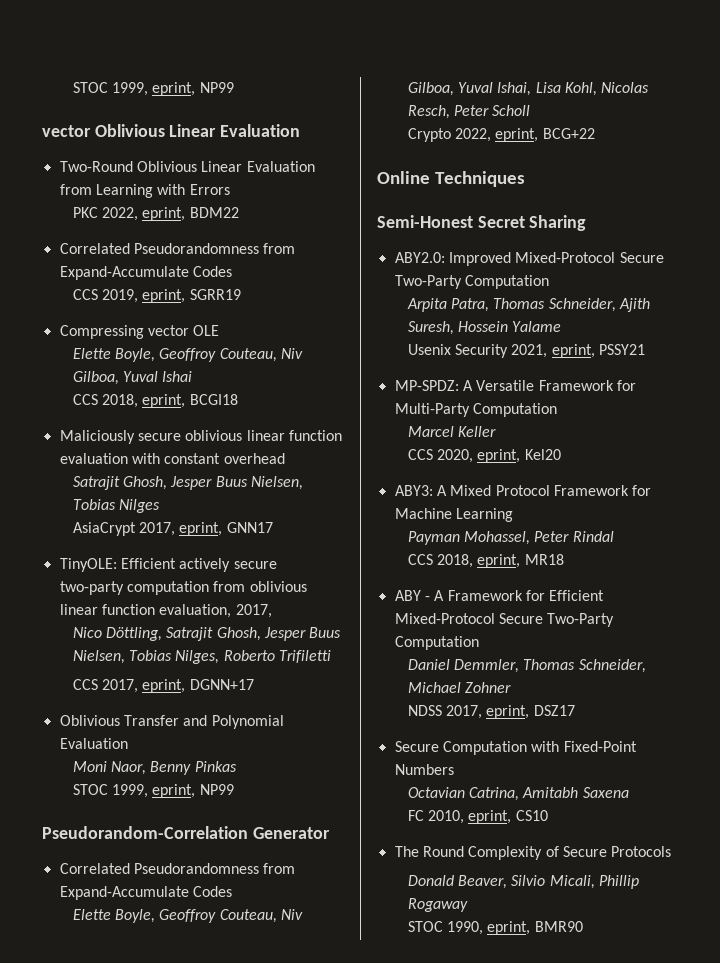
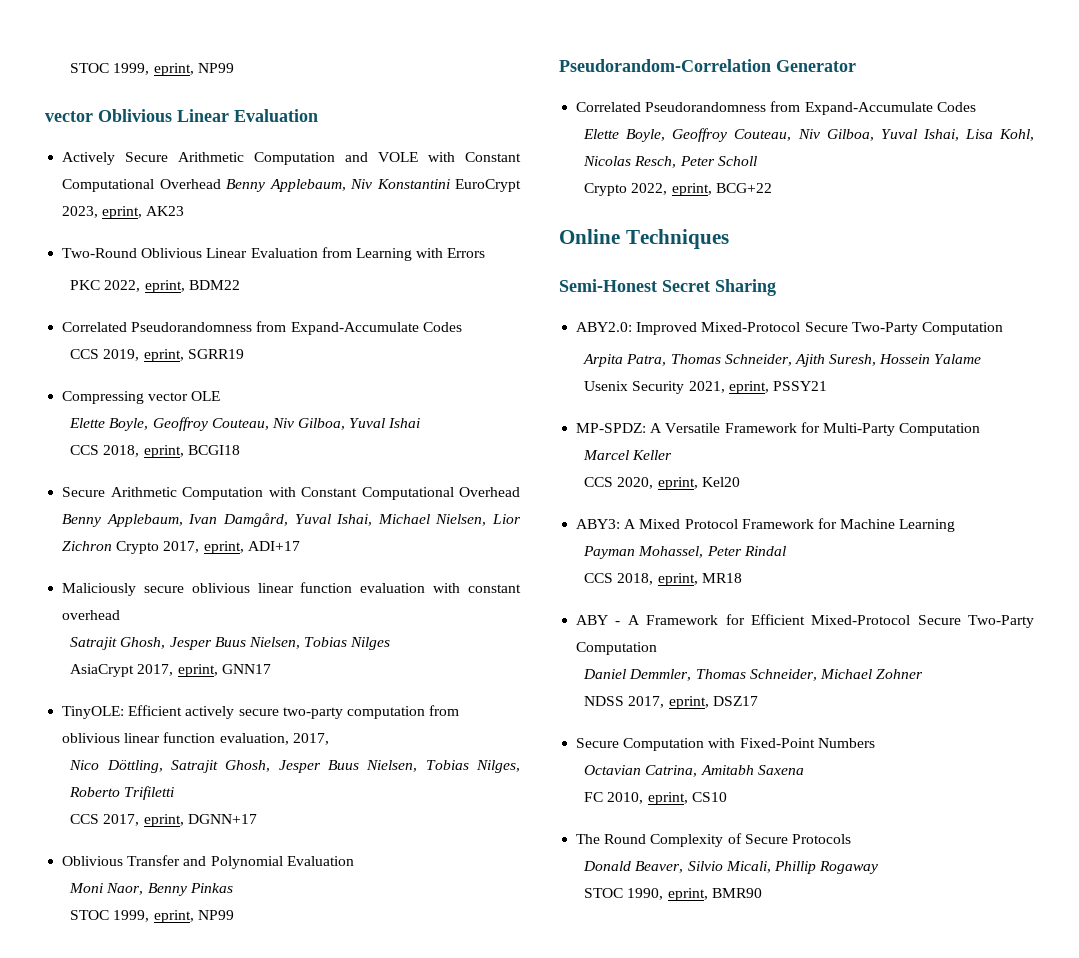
+ Actively Secure Arithmetic Computation and VOLE with Constant Computational Overhead Benny Applebaum, Niv Konstantini EuroCrypt 2023, eprint, AK23
+ Secure Arithmetic Computation with Constant Computational Overhead Benny Applebaum, Ivan Damgård, Yuval Ishai, Michael Nielsen, Lior Zichron Crypto 2017, eprint, ADI+17

